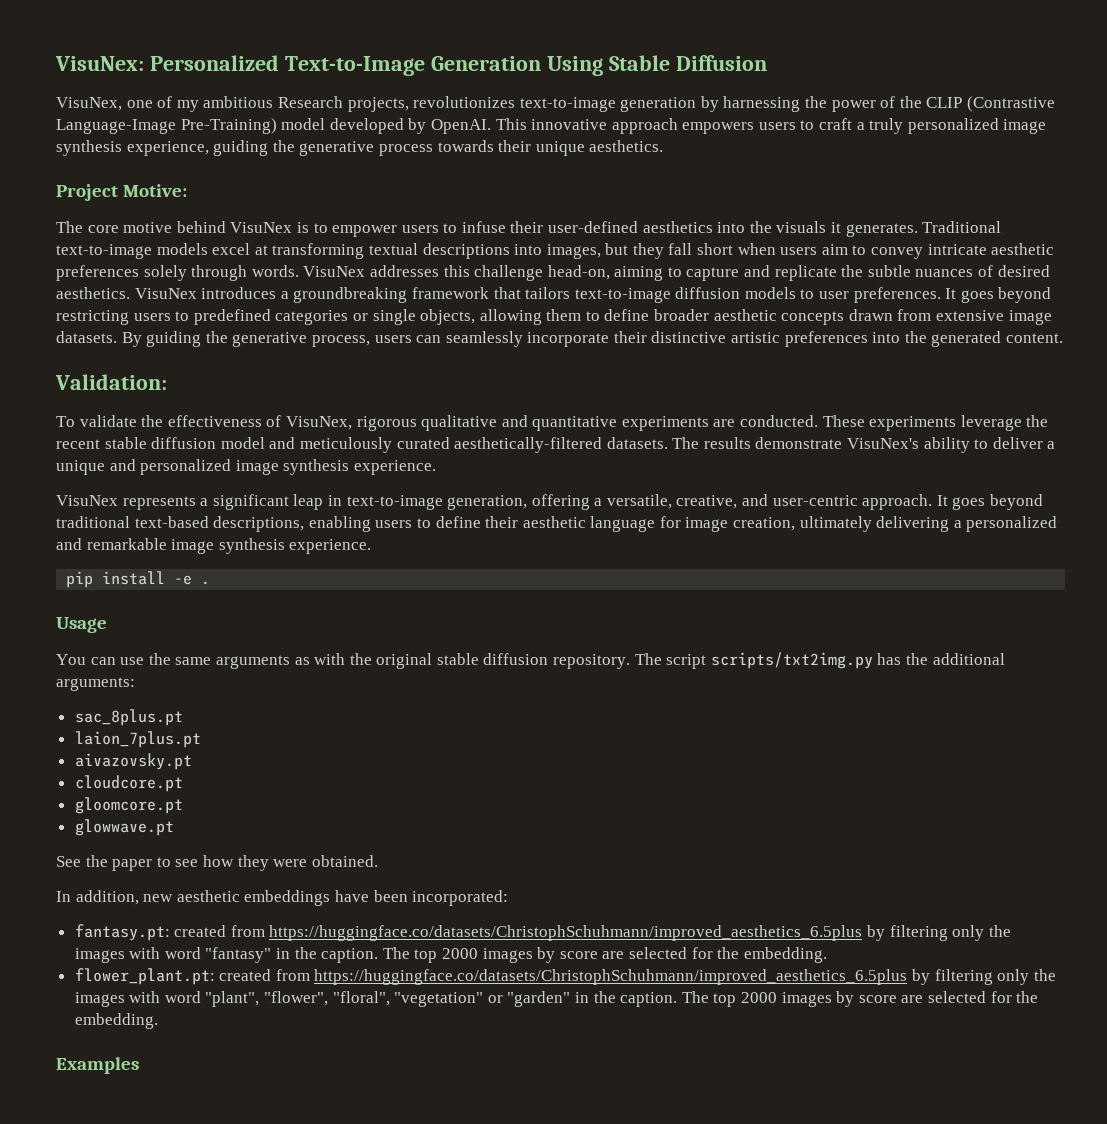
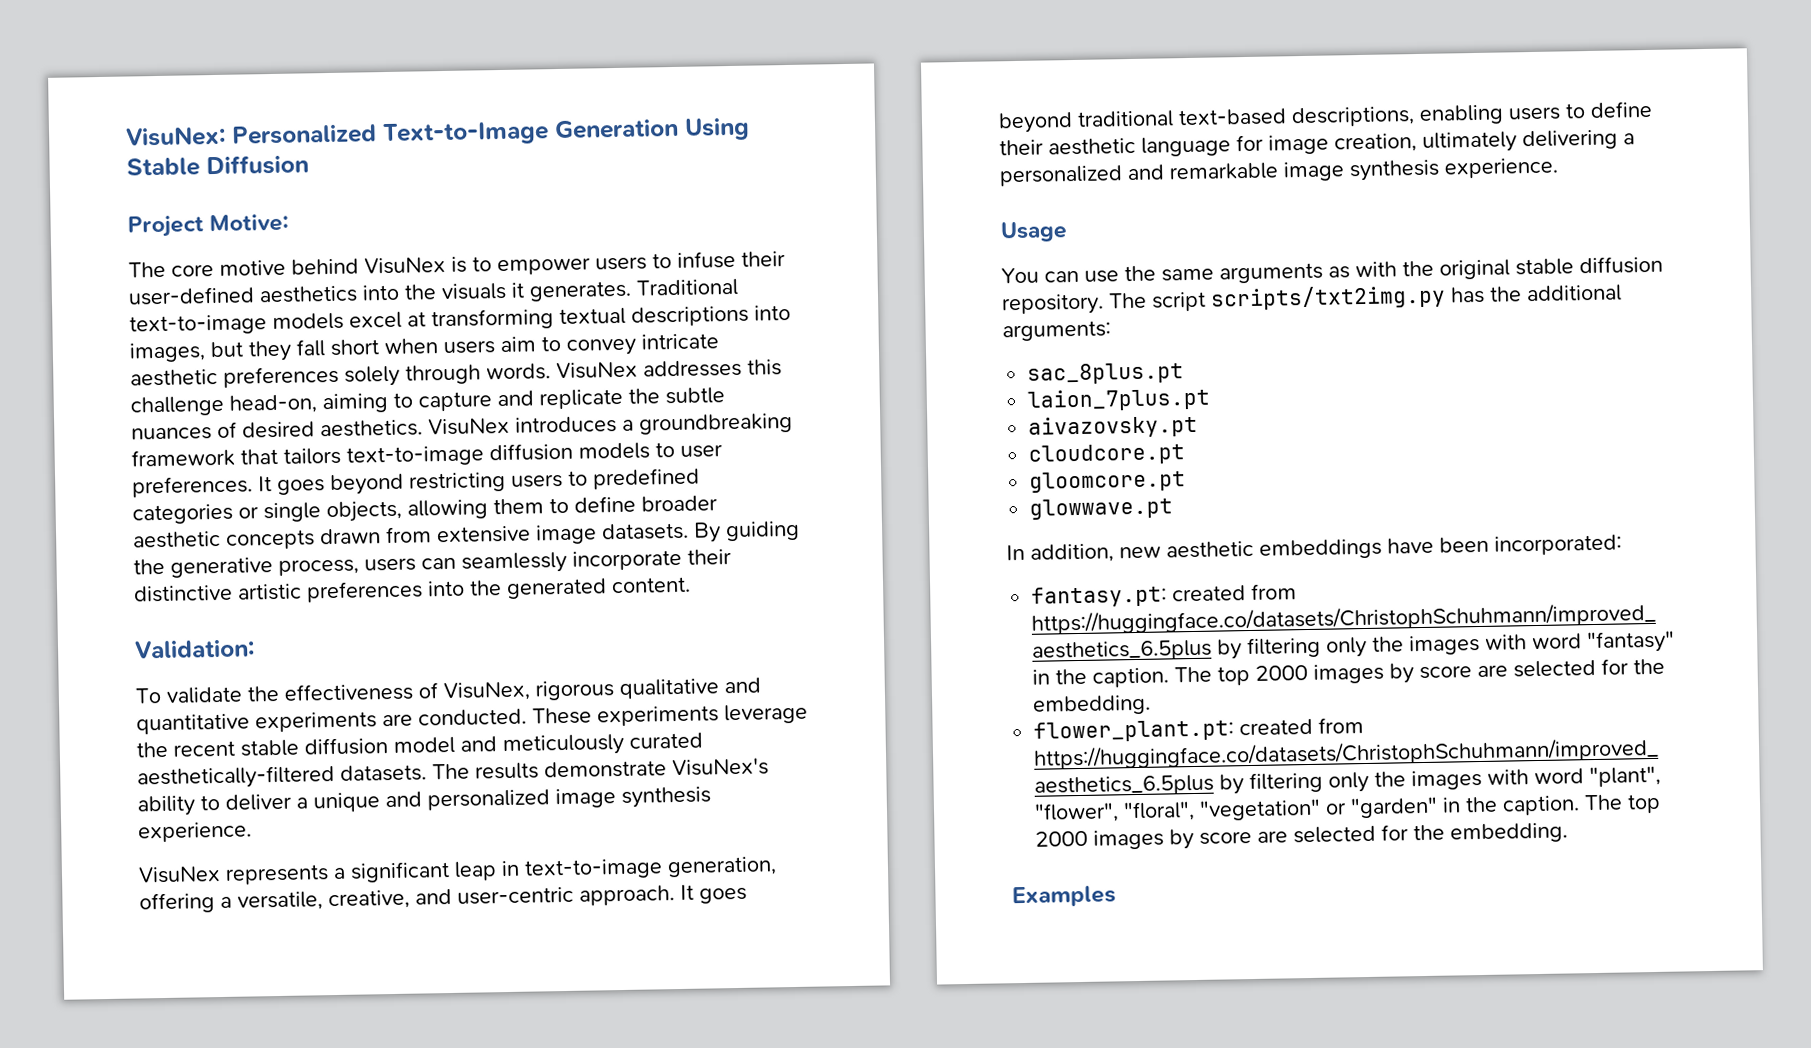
- VisuNex, one of my ambitious Research projects, revolutionizes text-to-image generation by harnessing the power of the CLIP (Contrastive Language-Image Pre-Training) model developed by OpenAI. This innovative approach empowers users to craft a truly personalized image synthesis experience, guiding the generative process towards their unique aesthetics.
- pip install -e .
- See the paper to see how they were obtained.

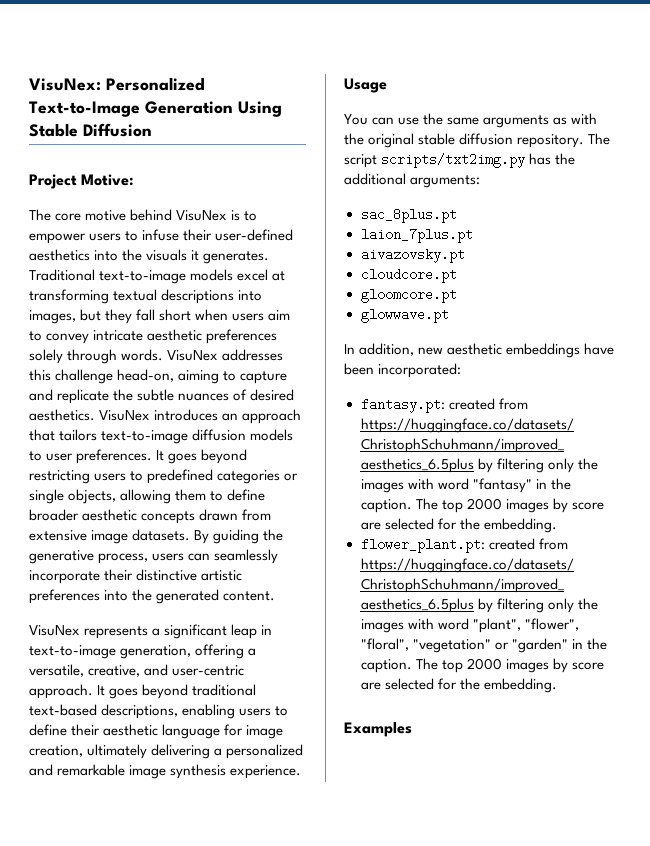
- VisuNex introduces a groundbreaking framework that tailors text-to-image diffusion models to user preferences.
+ VisuNex introduces an approach that tailors text-to-image diffusion models to user preferences.
- Validation:
- To validate the effectiveness of VisuNex, rigorous qualitative and quantitative experiments are conducted. These experiments leverage the recent stable diffusion model and meticulously curated aesthetically-filtered datasets. The results demonstrate VisuNex's ability to deliver a unique and personalized image synthesis experience.

